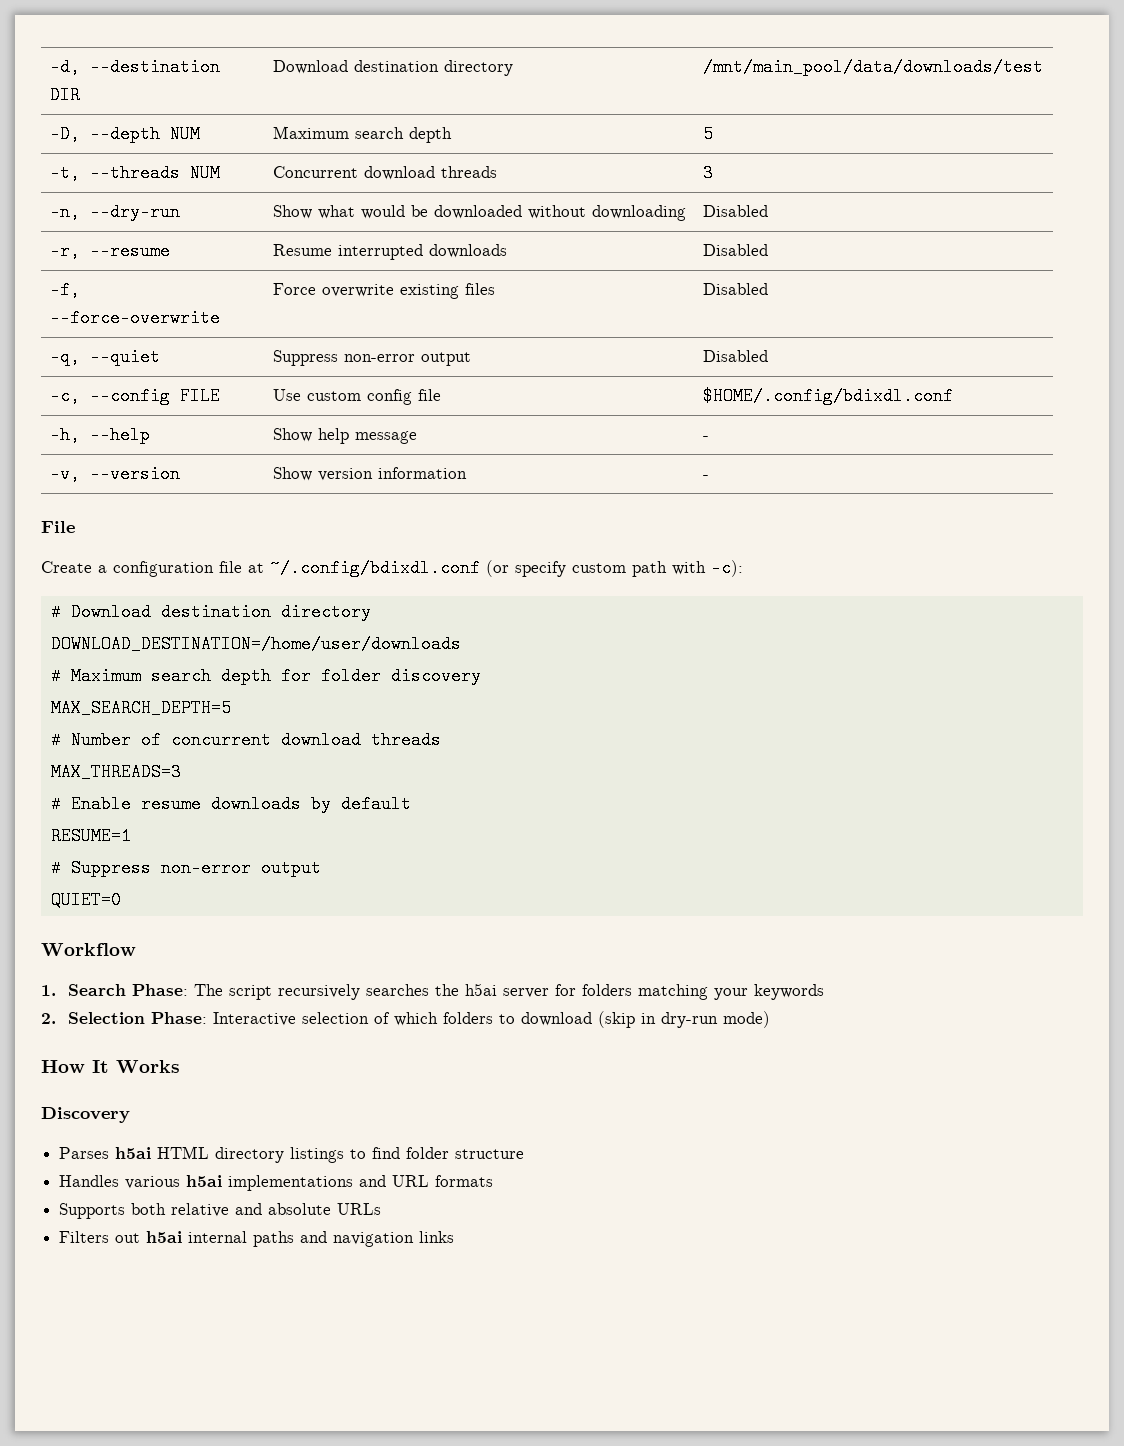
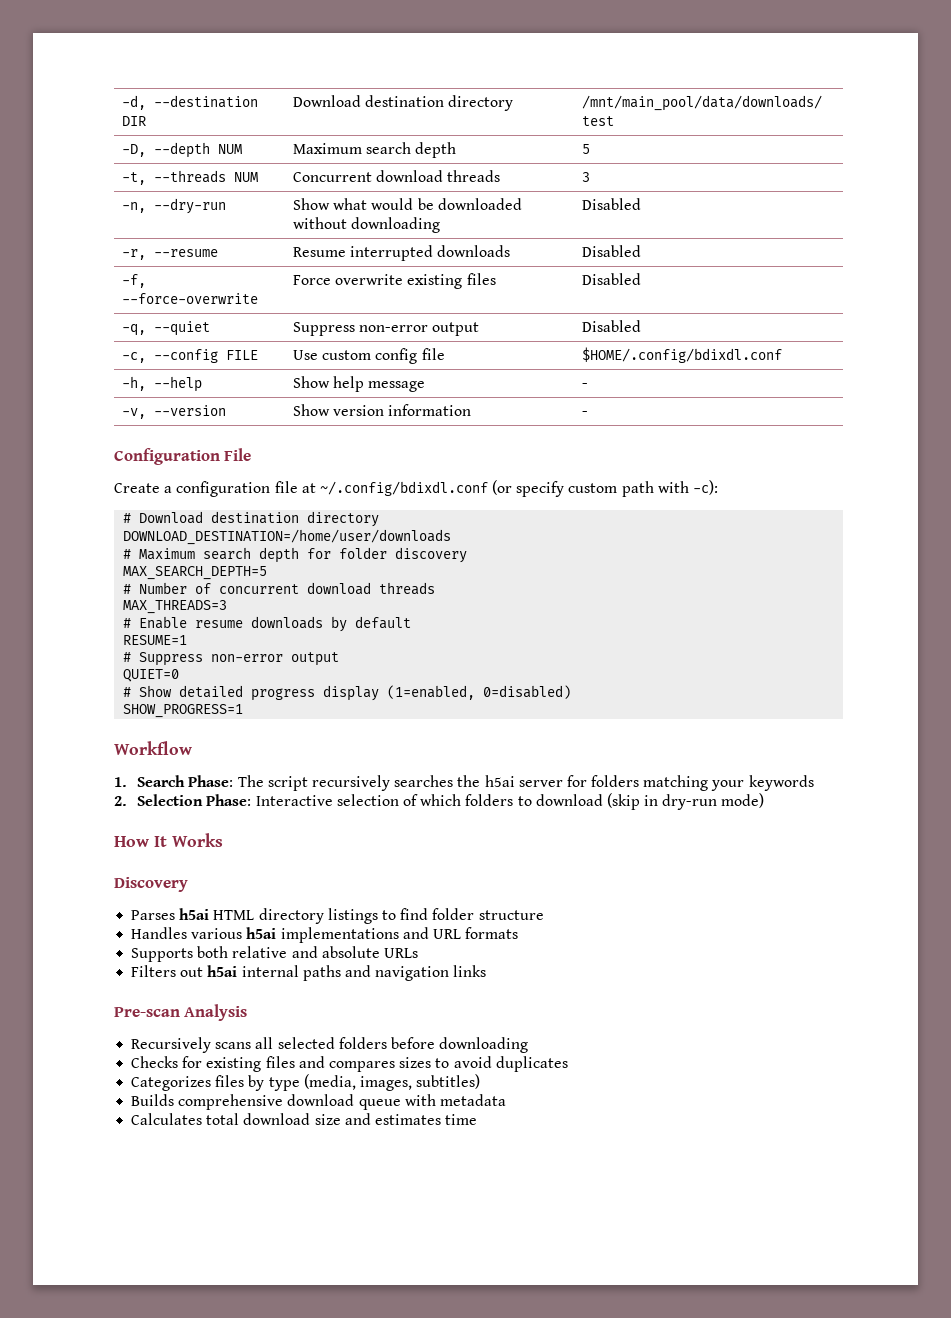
- File
+ Configuration File
+ # Show detailed progress display (1=enabled, 0=disabled)
+ SHOW_PROGRESS=1
+ Pre-scan Analysis
+ Recursively scans all selected folders before downloading
+ Checks for existing files and compares sizes to avoid duplicates
+ Categorizes files by type (media, images, subtitles)
+ Builds comprehensive download queue with metadata
+ Calculates total download size and estimates time

